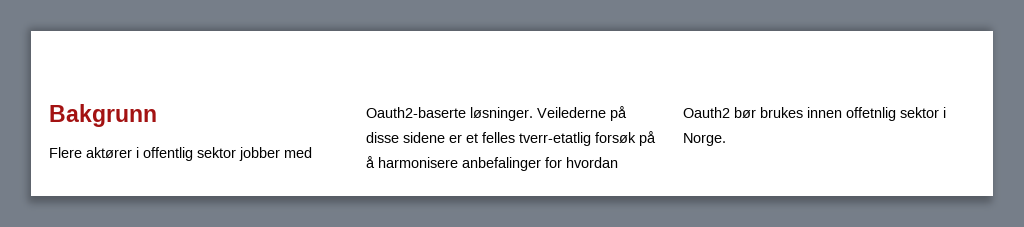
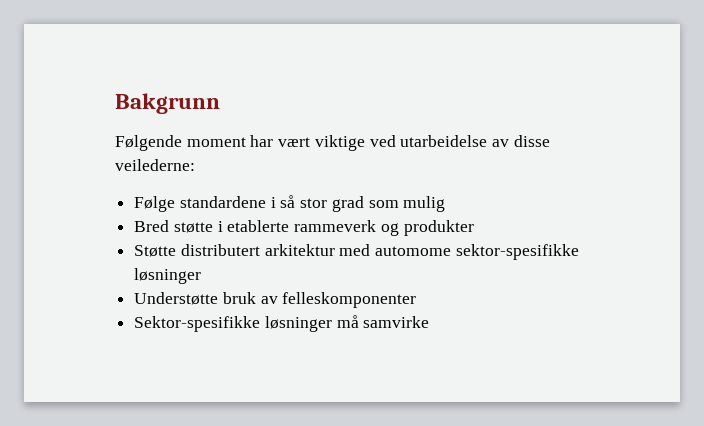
- Flere aktører i offentlig sektor jobber med Oauth2-baserte løsninger. Veilederne på disse sidene er et felles tverr-etatlig forsøk på å harmonisere anbefalinger for hvordan Oauth2 bør brukes innen offetnlig sektor i Norge.
+ Følgende moment har vært viktige ved utarbeidelse av disse veilederne:
+ Følge standardene i så stor grad som mulig
+ Bred støtte i etablerte rammeverk og produkter
+ Støtte distributert arkitektur med automome sektor-spesifikke løsninger
+ Understøtte bruk av felleskomponenter
+ Sektor-spesifikke løsninger må samvirke

